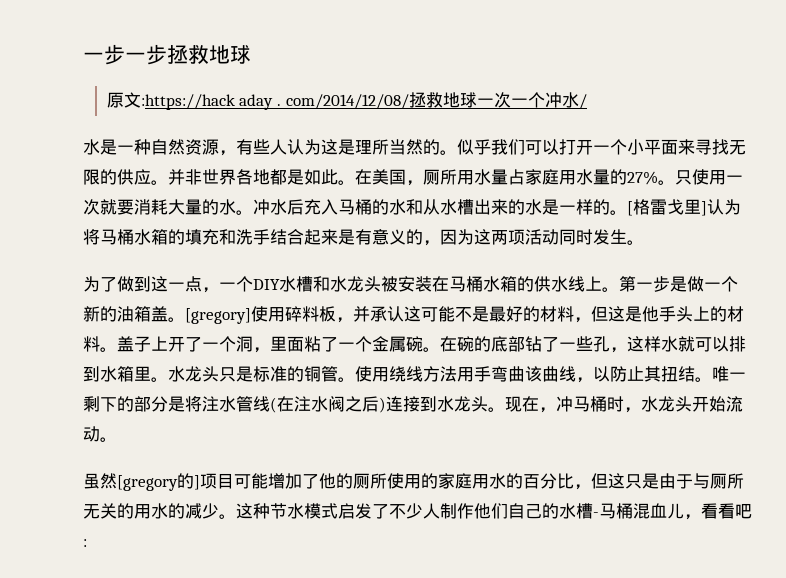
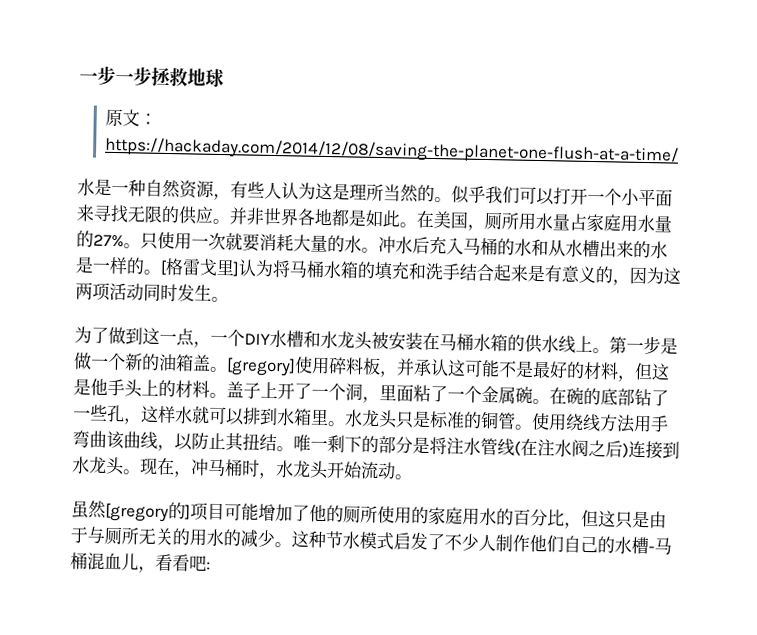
- 原文:https://hack aday . com/2014/12/08/拯救地球一次一个冲水/
+ 原文：https://hackaday.com/2014/12/08/saving-the-planet-one-flush-at-a-time/

